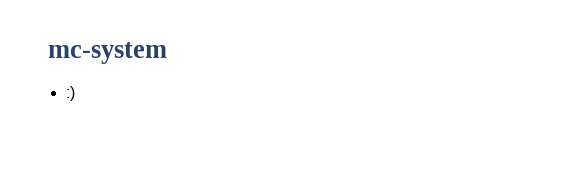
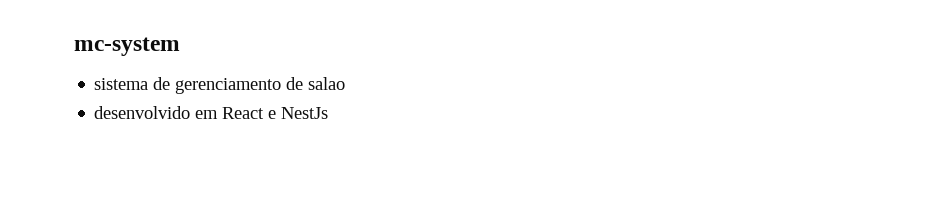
- :)
+ sistema de gerenciamento de salao
+ desenvolvido em React e NestJs

